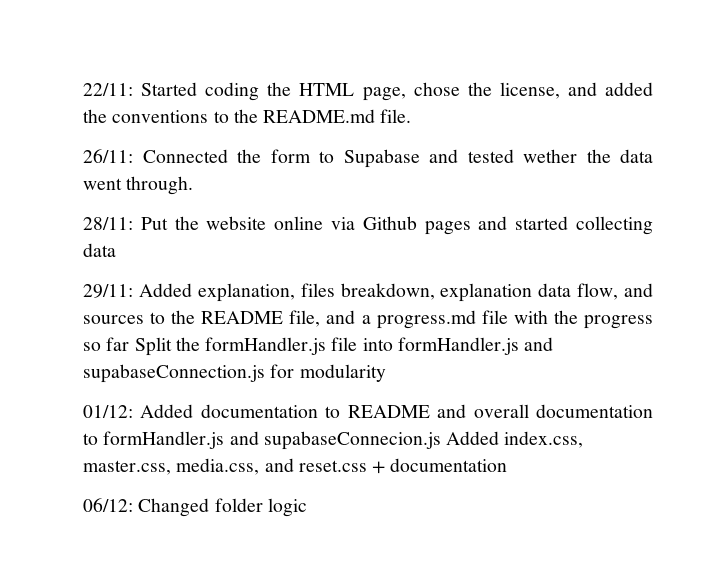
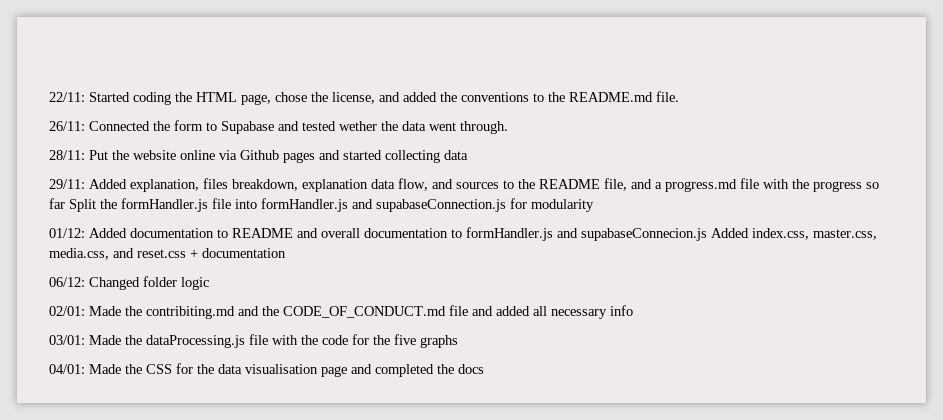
+ 02/01: Made the contribiting.md and the CODE_OF_CONDUCT.md file and added all necessary info
+ 03/01: Made the dataProcessing.js file with the code for the five graphs
+ 04/01: Made the CSS for the data visualisation page and completed the docs

